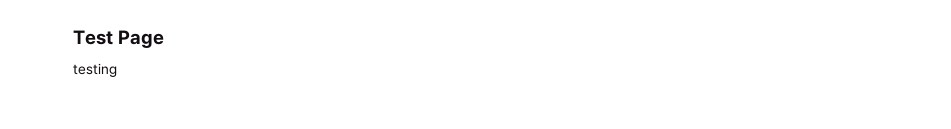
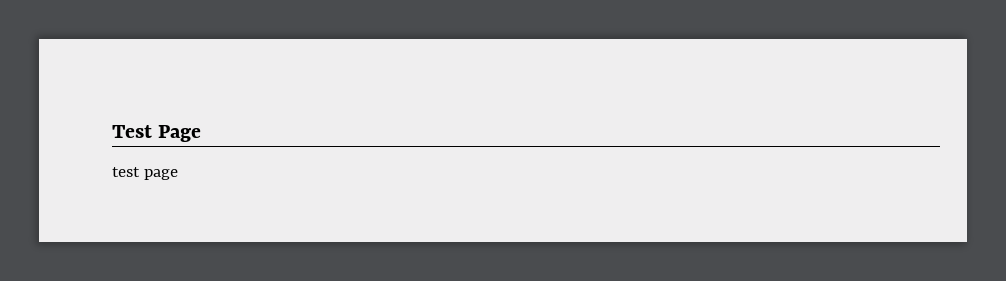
- testing
+ test page

